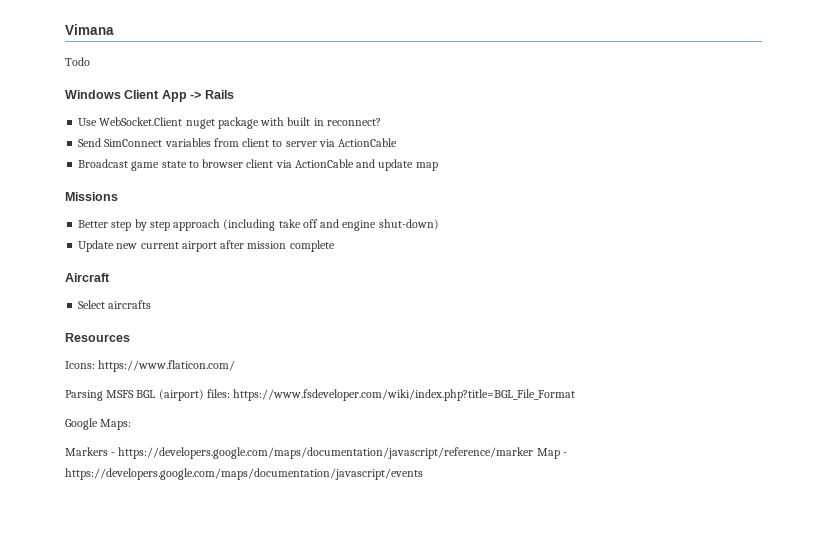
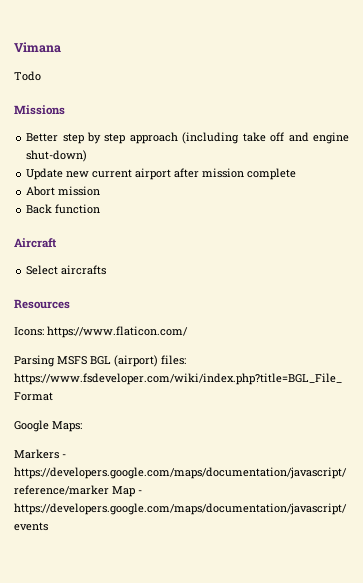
- Windows Client App -> Rails
- Use WebSocket.Client nuget package with built in reconnect?
- Send SimConnect variables from client to server via ActionCable
- Broadcast game state to browser client via ActionCable and update map
+ Abort mission
+ Back function

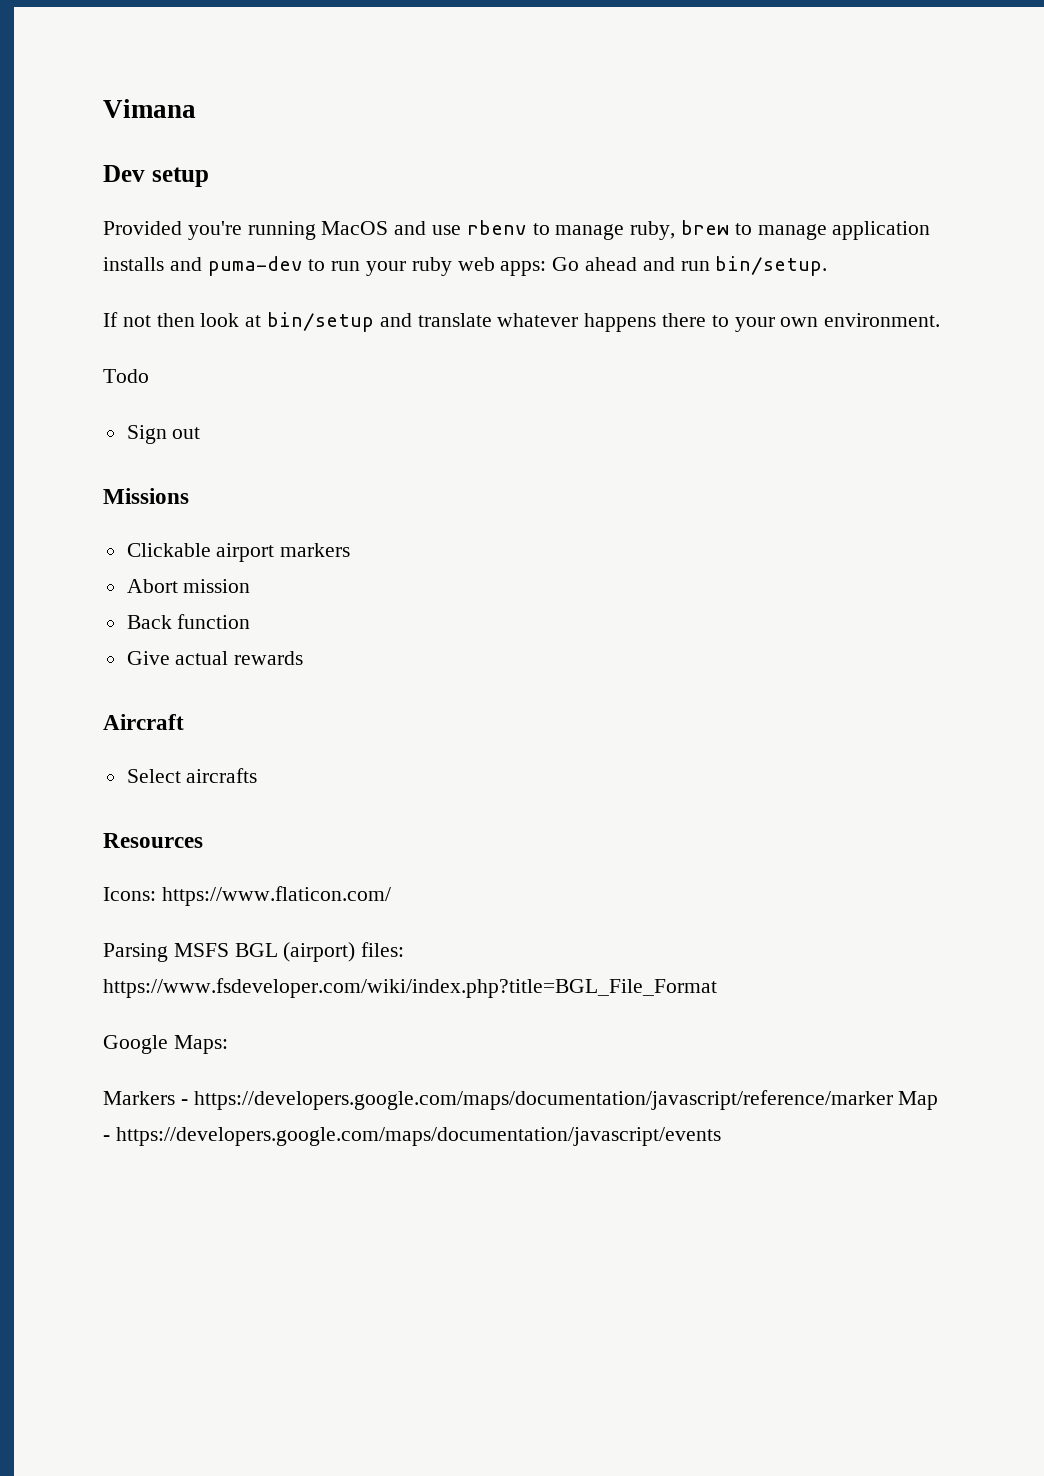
+ Dev setup
+ Provided you're running MacOS and use rbenv to manage ruby, brew to manage application installs and puma-dev to run your ruby web apps: Go ahead and run bin/setup.
+ If not then look at bin/setup and translate whatever happens there to your own environment.
+ Sign out
- Better step by step approach (including take off and engine shut-down)
- Update new current airport after mission complete
+ Clickable airport markers
+ Give actual rewards

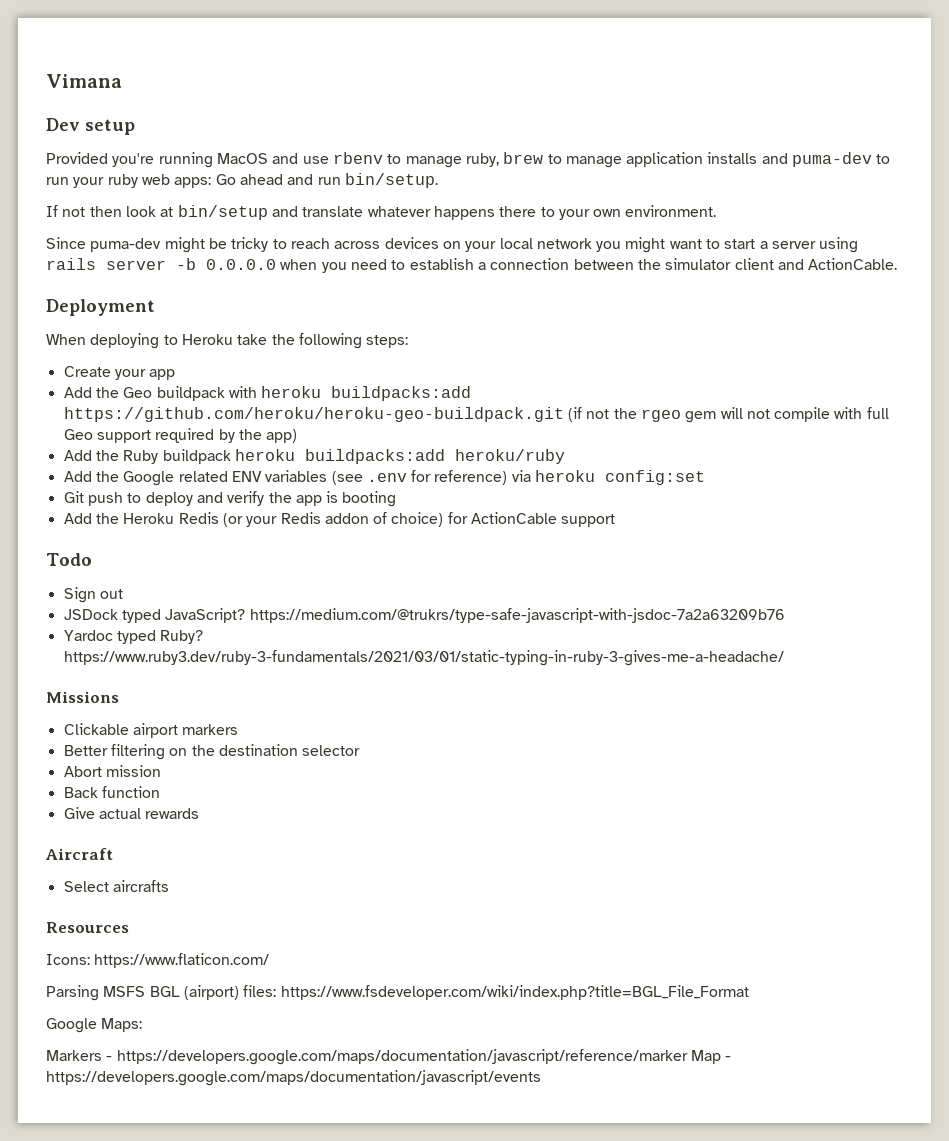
+ Since puma-dev might be tricky to reach across devices on your local network you might want to start a server using rails server -b 0.0.0.0 when you need to establish a connection between the simulator client and ActionCable.
+ Deployment
+ When deploying to Heroku take the following steps:
+ Create your app
+ Add the Geo buildpack with heroku buildpacks:add https://github.com/heroku/heroku-geo-buildpack.git (if not the rgeo gem will not compile with full Geo support required by the app)
+ Add the Ruby buildpack heroku buildpacks:add heroku/ruby
+ Add the Google related ENV variables (see .env for reference) via heroku config:set
+ Git push to deploy and verify the app is booting
+ Add the Heroku Redis (or your Redis addon of choice) for ActionCable support
  Todo
  Sign out
+ JSDock typed JavaScript? https://medium.com/@trukrs/type-safe-javascript-with-jsdoc-7a2a63209b76
+ Yardoc typed Ruby? https://www.ruby3.dev/ruby-3-fundamentals/2021/03/01/static-typing-in-ruby-3-gives-me-a-headache/
  Missions
  Clickable airport markers
+ Better filtering on the destination selector

